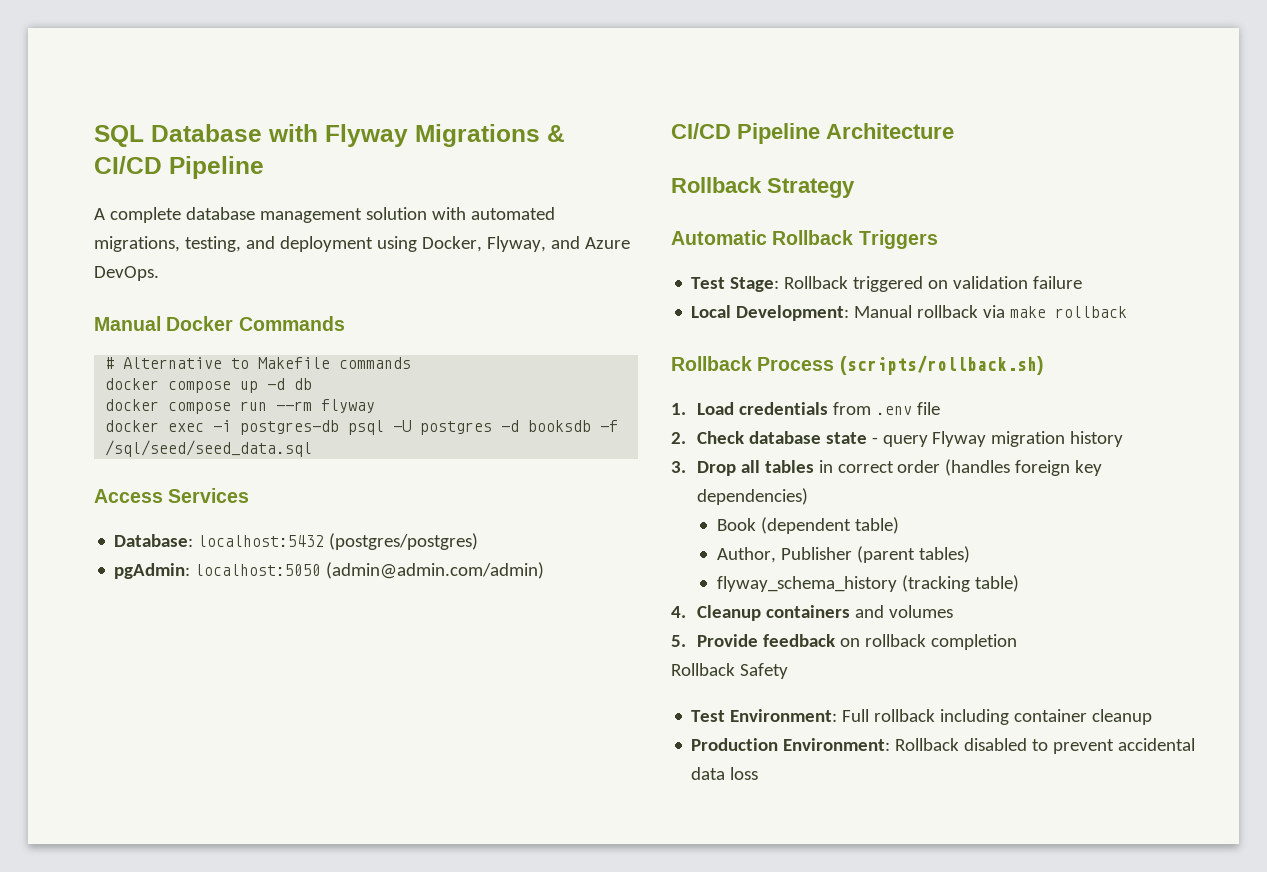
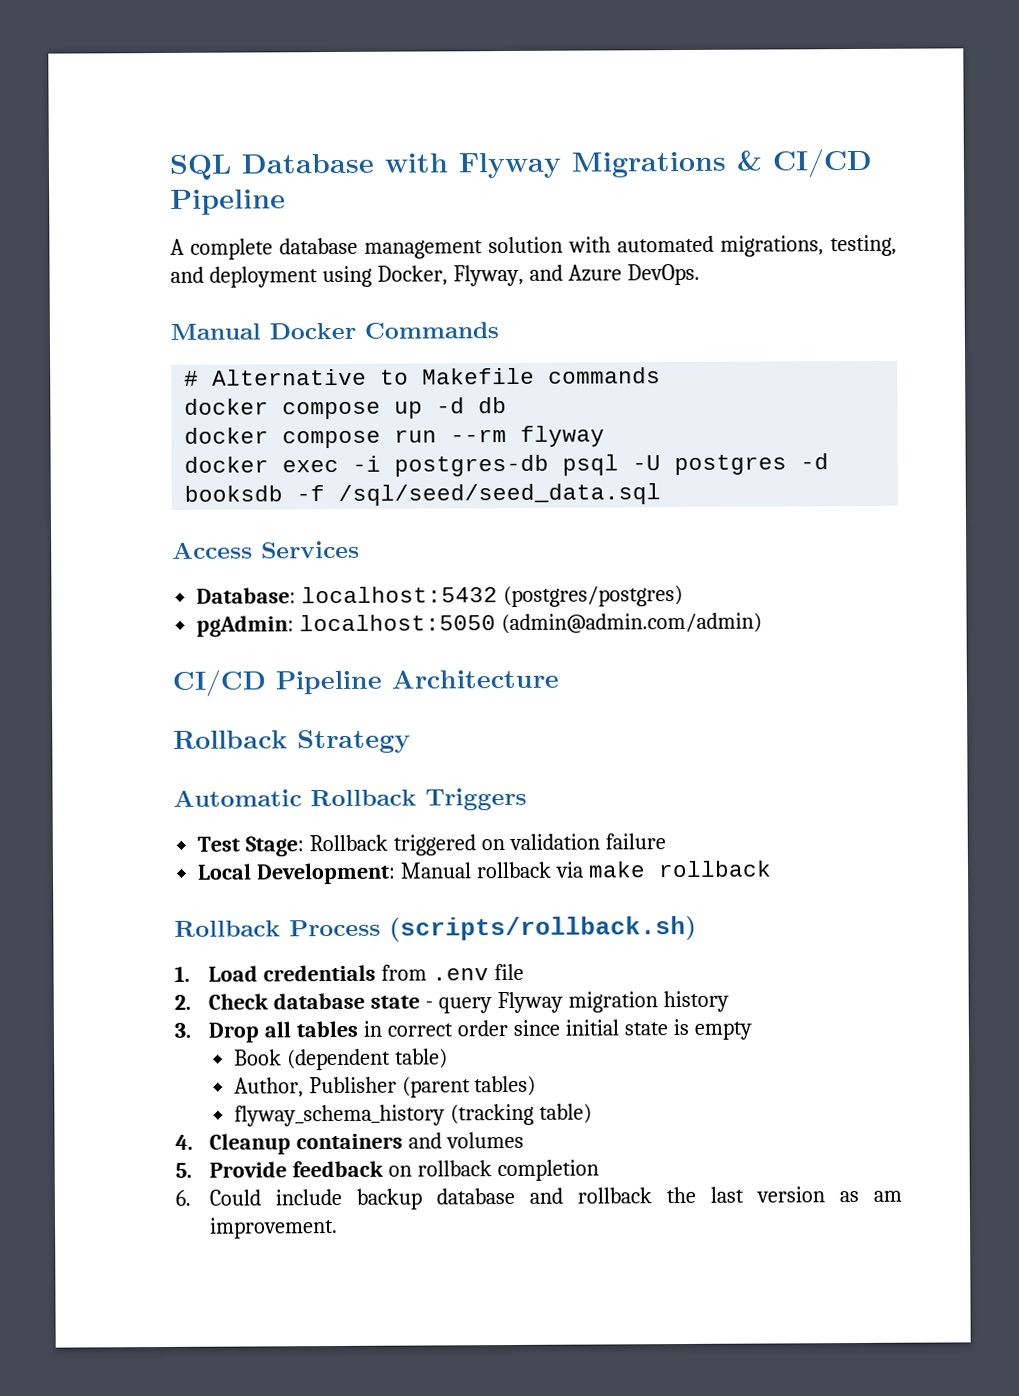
- 3. Drop all tables in correct order (handles foreign key dependencies)
+ 3. Drop all tables in correct order since initial state is empty
- Rollback Safety
- Test Environment: Full rollback including container cleanup
- Production Environment: Rollback disabled to prevent accidental data loss
+ 6. Could include backup database and rollback the last version as am improvement.

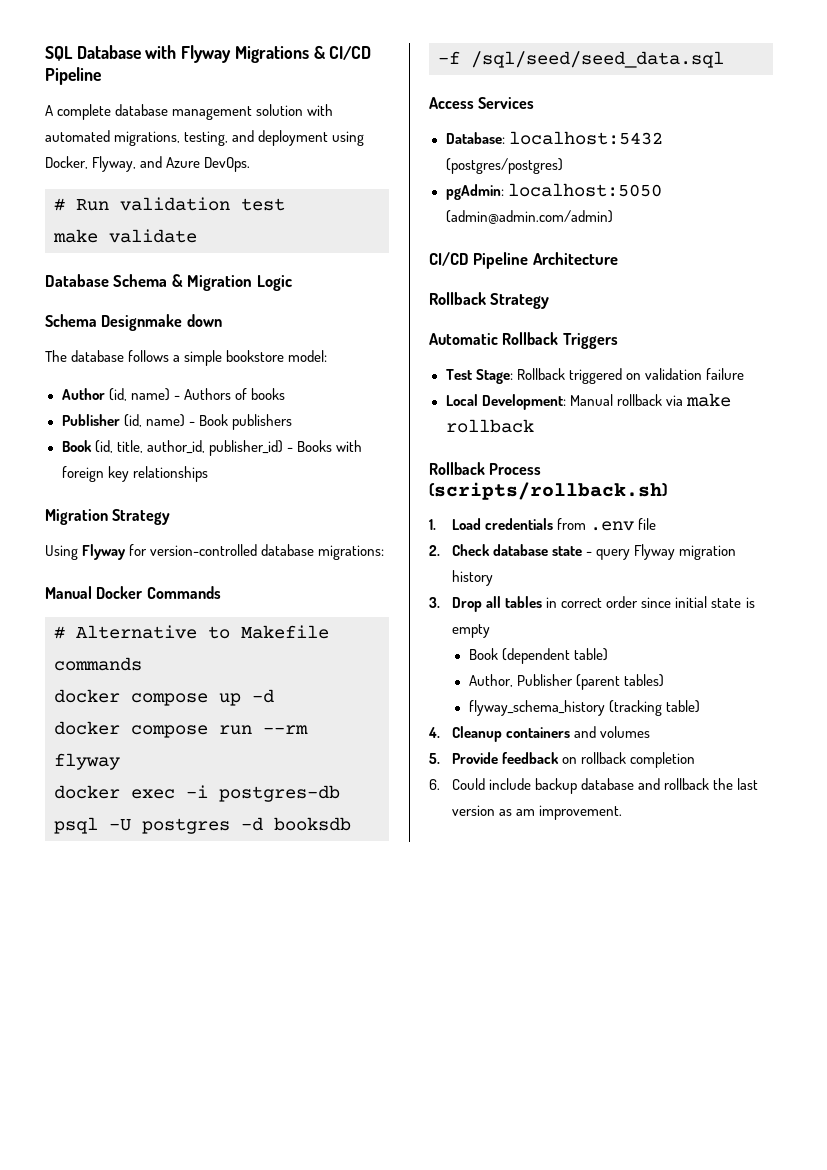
+ # Run validation test
+ make validate
+ Database Schema & Migration Logic
+ Schema Designmake down
+ The database follows a simple bookstore model:
+ Author (id, name) - Authors of books
+ Publisher (id, name) - Book publishers
+ Book (id, title, author_id, publisher_id) - Books with foreign key relationships
+ Migration Strategy
+ Using Flyway for version-controlled database migrations:
- docker compose up -d db
+ docker compose up -d

